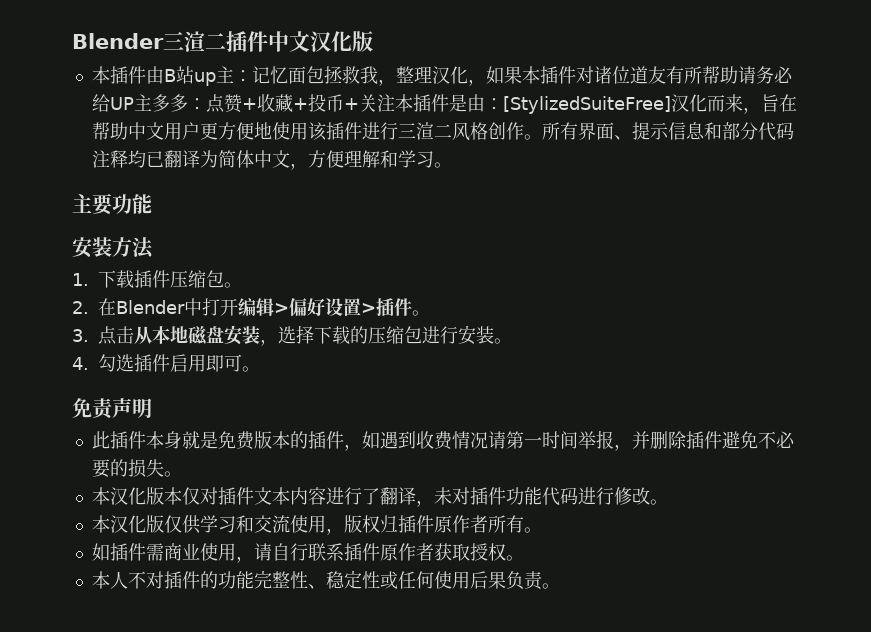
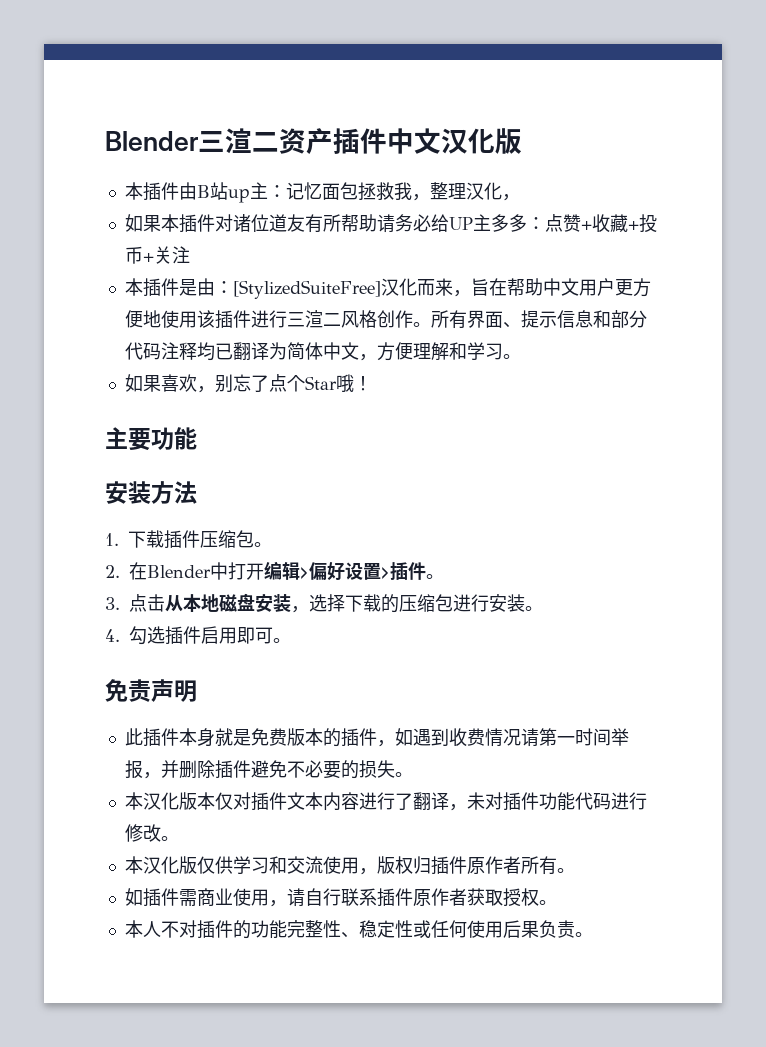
- Blender三渲二插件中文汉化版
+ Blender三渲二资产插件中文汉化版
- 本插件由B站up主：记忆面包拯救我，整理汉化，如果本插件对诸位道友有所帮助请务必给UP主多多：点赞+收藏+投币+关注本插件是由：[StylizedSuiteFree]汉化而来，旨在帮助中文用户更方便地使用该插件进行三渲二风格创作。
+ 本插件由B站up主：记忆面包拯救我，整理汉化，
+ 如果本插件对诸位道友有所帮助请务必给UP主多多：点赞+收藏+投币+关注
+ 本插件是由：[StylizedSuiteFree]汉化而来，旨在帮助中文用户更方便地使用该插件进行三渲二风格创作。
+ 如果喜欢，别忘了点个Star哦！

